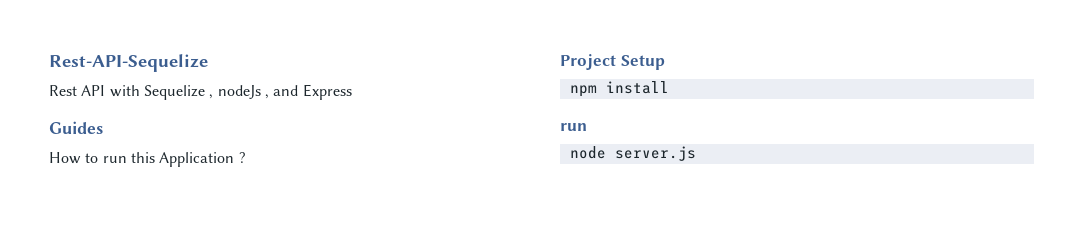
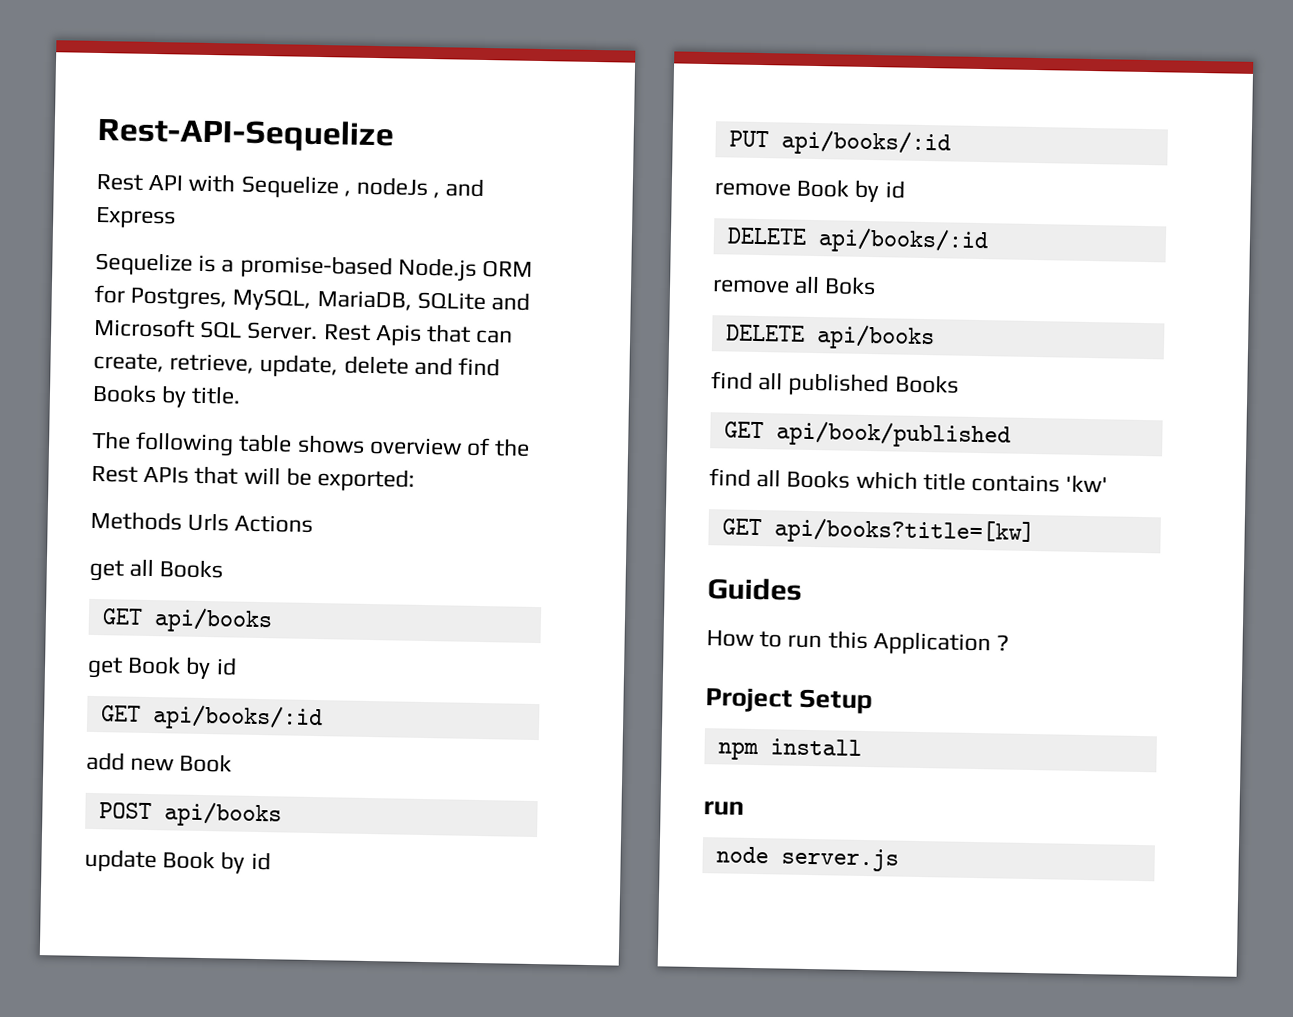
+ Sequelize is a promise-based Node.js ORM for Postgres, MySQL, MariaDB, SQLite and Microsoft SQL Server. Rest Apis that can create, retrieve, update, delete and find Books by title.
+ The following table shows overview of the Rest APIs that will be exported:
+ Methods Urls Actions
+ get all Books
+ GET api/books
+ get Book by id
+ GET api/books/:id
+ add new Book
+ POST api/books
+ update Book by id
+ PUT api/books/:id
+ remove Book by id
+ DELETE api/books/:id
+ remove all Boks
+ DELETE api/books
+ find all published Books
+ GET api/book/published
+ find all Books which title contains 'kw'
+ GET api/books?title=[kw]

